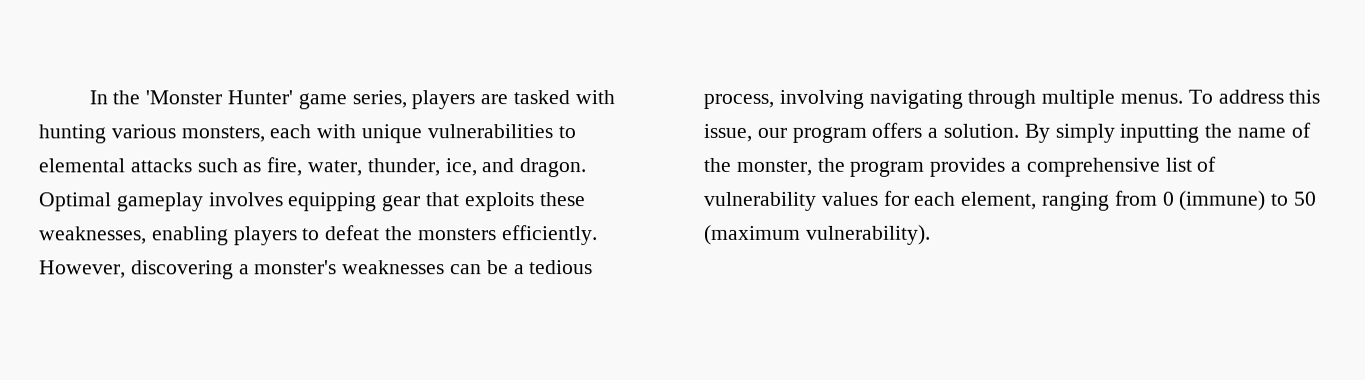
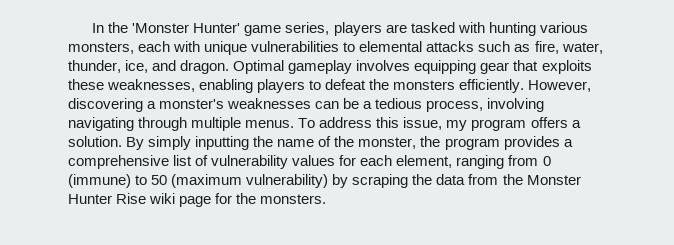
- To address this issue, our program offers a solution.
+ To address this issue, my program offers a solution.
- By simply inputting the name of the monster, the program provides a comprehensive list of vulnerability values for each element, ranging from 0 (immune) to 50 (maximum vulnerability).
+ By simply inputting the name of the monster, the program provides a comprehensive list of vulnerability values for each element, ranging from 0 (immune) to 50 (maximum vulnerability) by scraping the data from the Monster Hunter Rise wiki page for the monsters.

